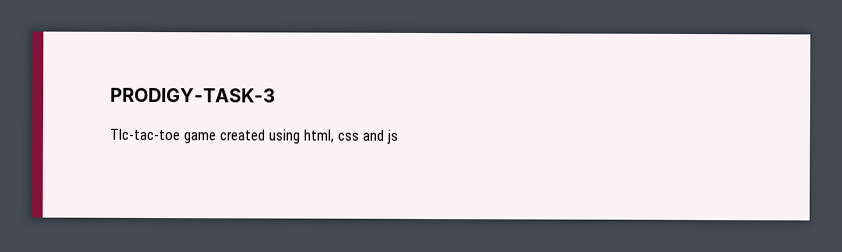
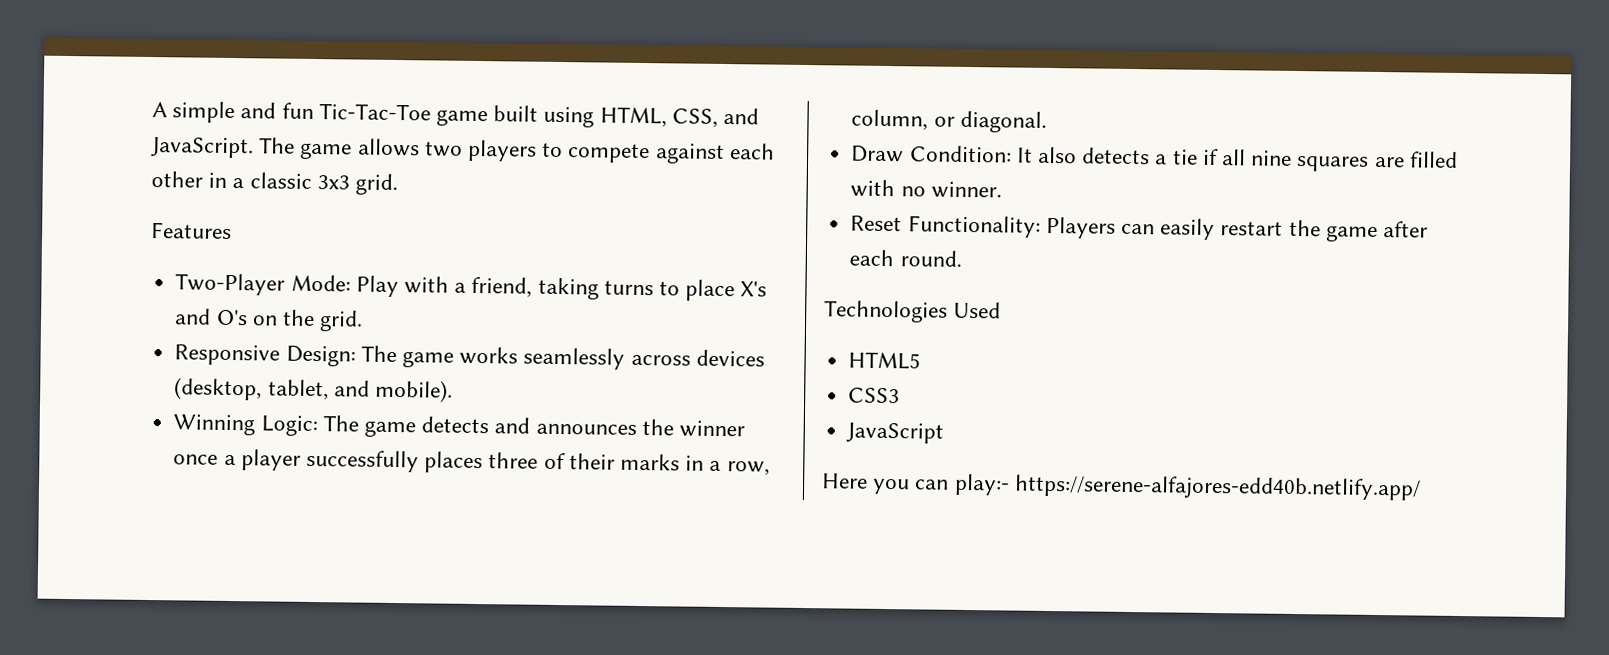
- PRODIGY-TASK-3
- TIc-tac-toe game created using html, css and js
+ A simple and fun Tic-Tac-Toe game built using HTML, CSS, and JavaScript. The game allows two players to compete against each other in a classic 3x3 grid.
+ Features
+ Two-Player Mode: Play with a friend, taking turns to place X's and O's on the grid.
+ Responsive Design: The game works seamlessly across devices (desktop, tablet, and mobile).
+ Winning Logic: The game detects and announces the winner once a player successfully places three of their marks in a row, column, or diagonal.
+ Draw Condition: It also detects a tie if all nine squares are filled with no winner.
+ Reset Functionality: Players can easily restart the game after each round.
+ Technologies Used
+ HTML5
+ CSS3
+ JavaScript
+ Here you can play:- https://serene-alfajores-edd40b.netlify.app/

